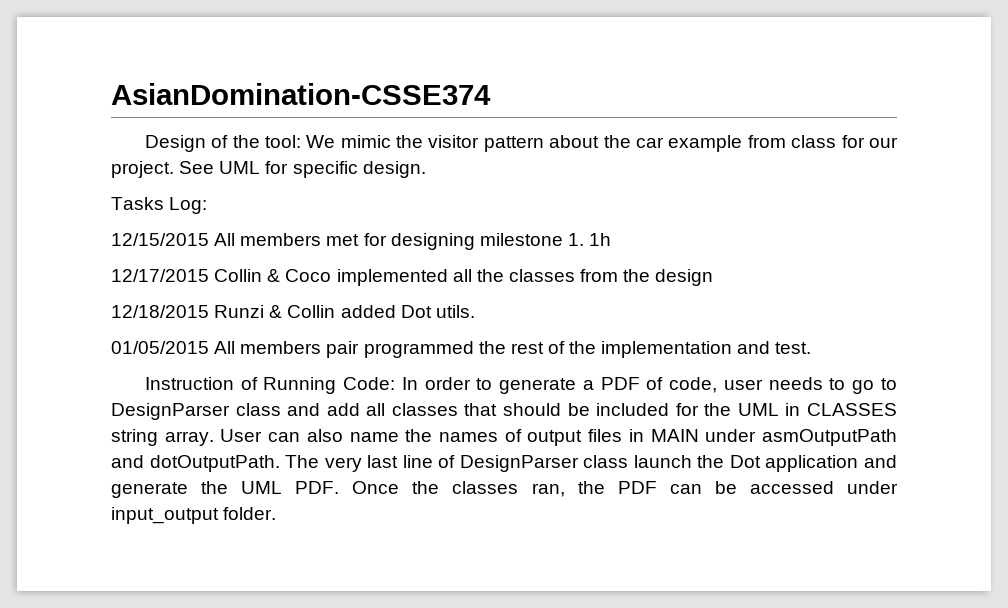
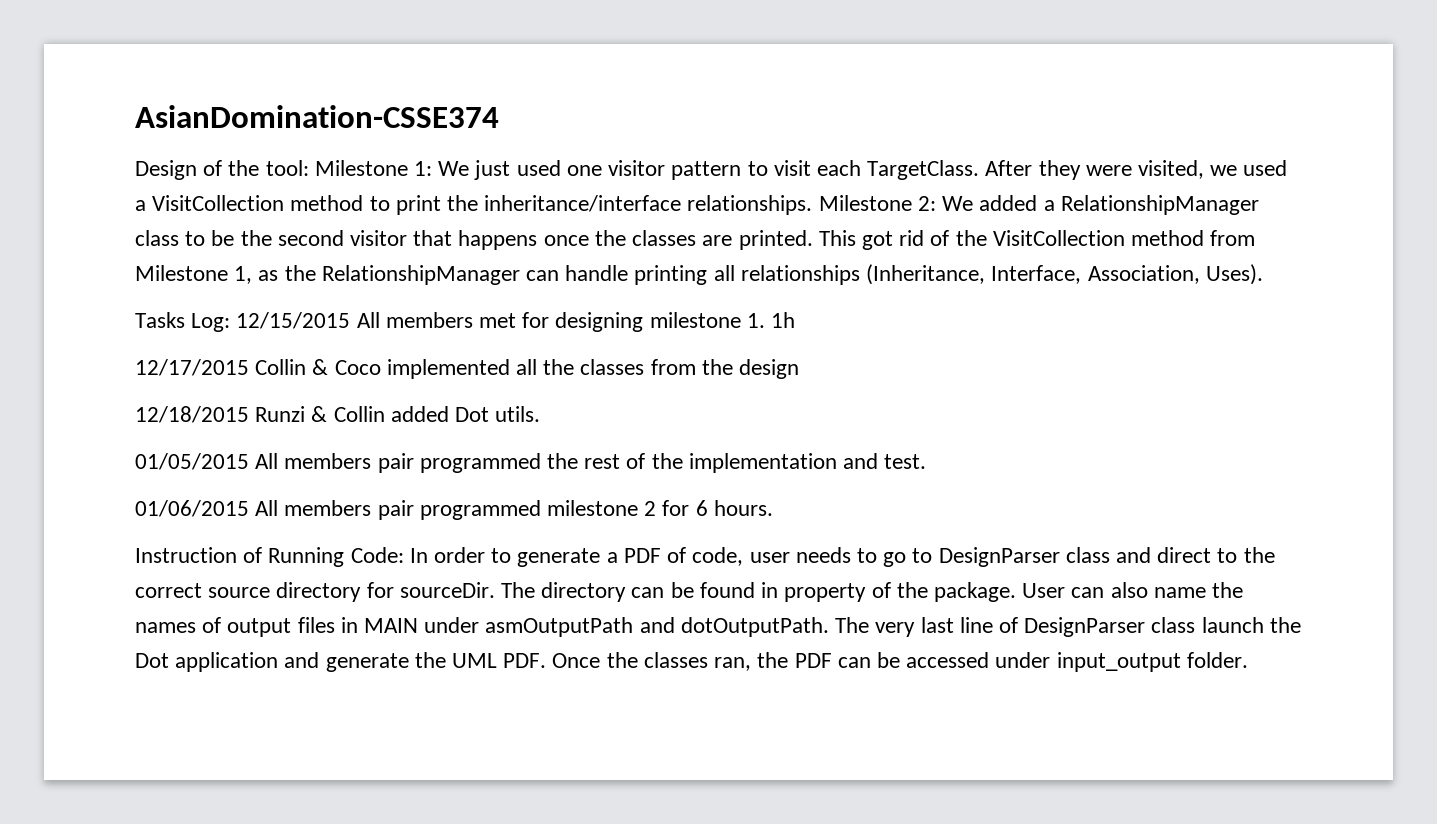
- Design of the tool: We mimic the visitor pattern about the car example from class for our project. See UML for specific design.
+ Design of the tool: Milestone 1: We just used one visitor pattern to visit each TargetClass. After they were visited, we used a VisitCollection method to print the inheritance/interface relationships. Milestone 2: We added a RelationshipManager class to be the second visitor that happens once the classes are printed. This got rid of the VisitCollection method from Milestone 1, as the RelationshipManager can handle printing all relationships (Inheritance, Interface, Association, Uses).
- Tasks Log:
- 12/15/2015 All members met for designing milestone 1. 1h
+ Tasks Log: 12/15/2015 All members met for designing milestone 1. 1h
+ 01/06/2015 All members pair programmed milestone 2 for 6 hours.
- Instruction of Running Code: In order to generate a PDF of code, user needs to go to DesignParser class and add all classes that should be included for the UML in CLASSES string array.
+ Instruction of Running Code: In order to generate a PDF of code, user needs to go to DesignParser class and direct to the correct source directory for sourceDir. The directory can be found in property of the package.

